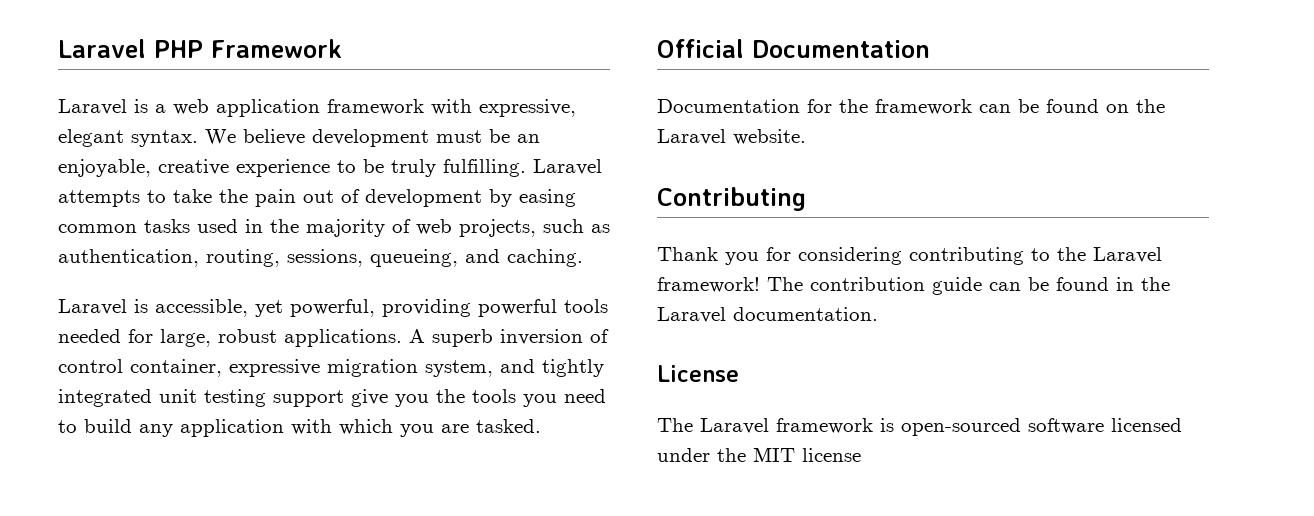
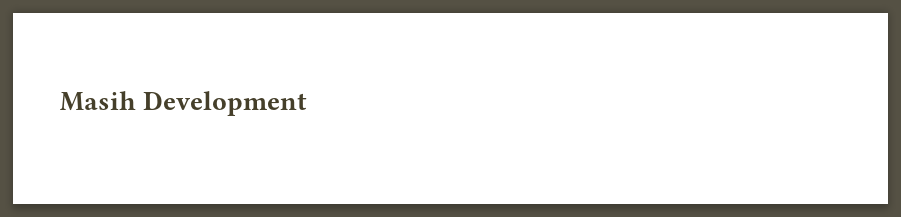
- Laravel PHP Framework
- Laravel is a web application framework with expressive, elegant syntax. We believe development must be an enjoyable, creative experience to be truly fulfilling. Laravel attempts to take the pain out of development by easing common tasks used in the majority of web projects, such as authentication, routing, sessions, queueing, and caching.
- Laravel is accessible, yet powerful, providing powerful tools needed for large, robust applications. A superb inversion of control container, expressive migration system, and tightly integrated unit testing support give you the tools you need to build any application with which you are tasked.
- Official Documentation
- Documentation for the framework can be found on the Laravel website.
- Contributing
- Thank you for considering contributing to the Laravel framework! The contribution guide can be found in the Laravel documentation.
- License
- The Laravel framework is open-sourced software licensed under the MIT license
+ Masih Development

